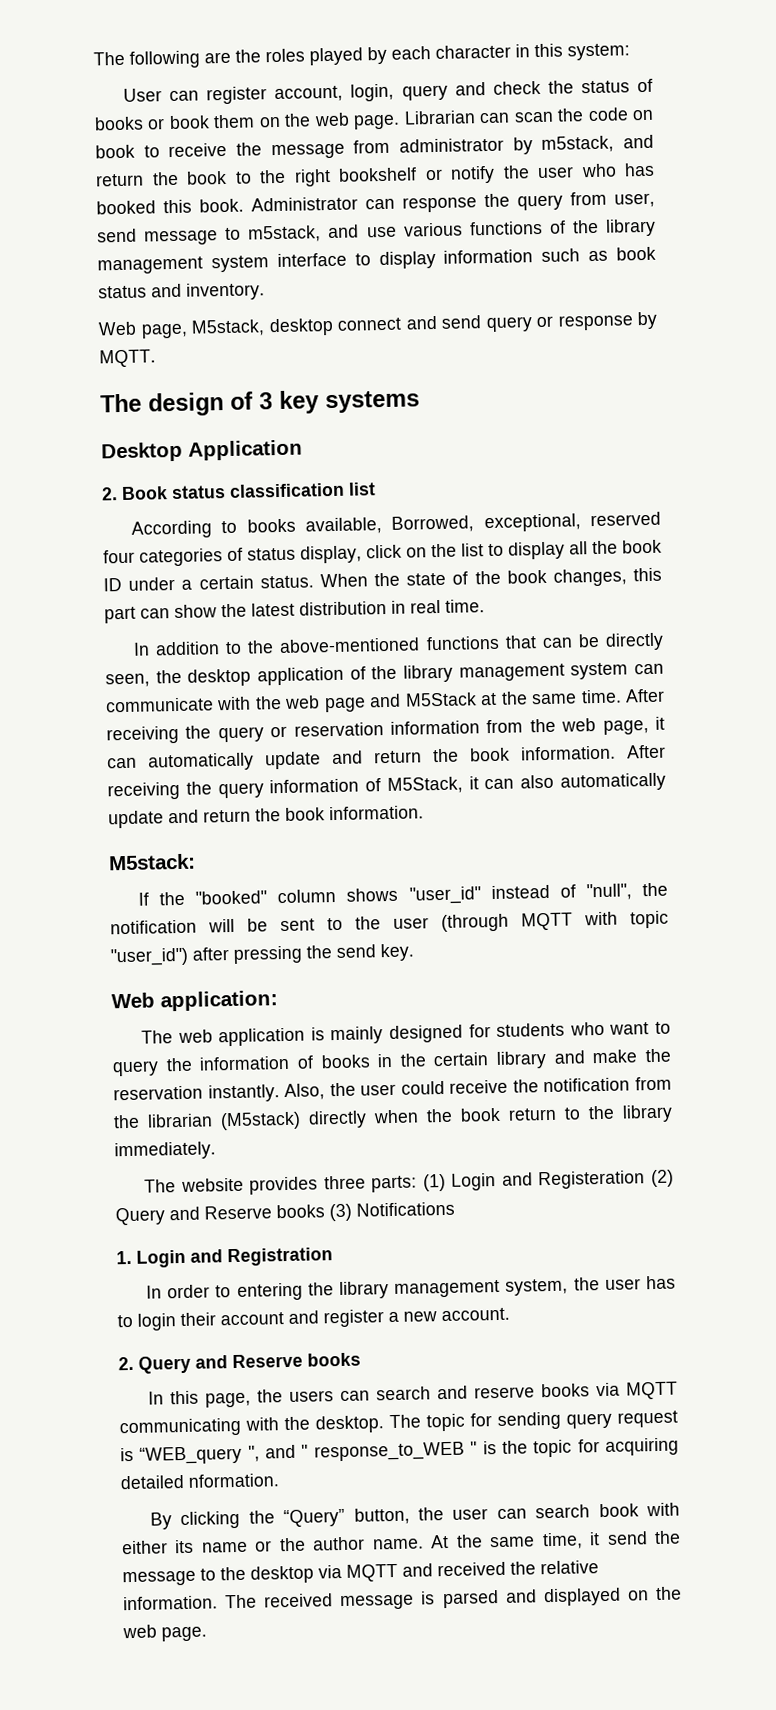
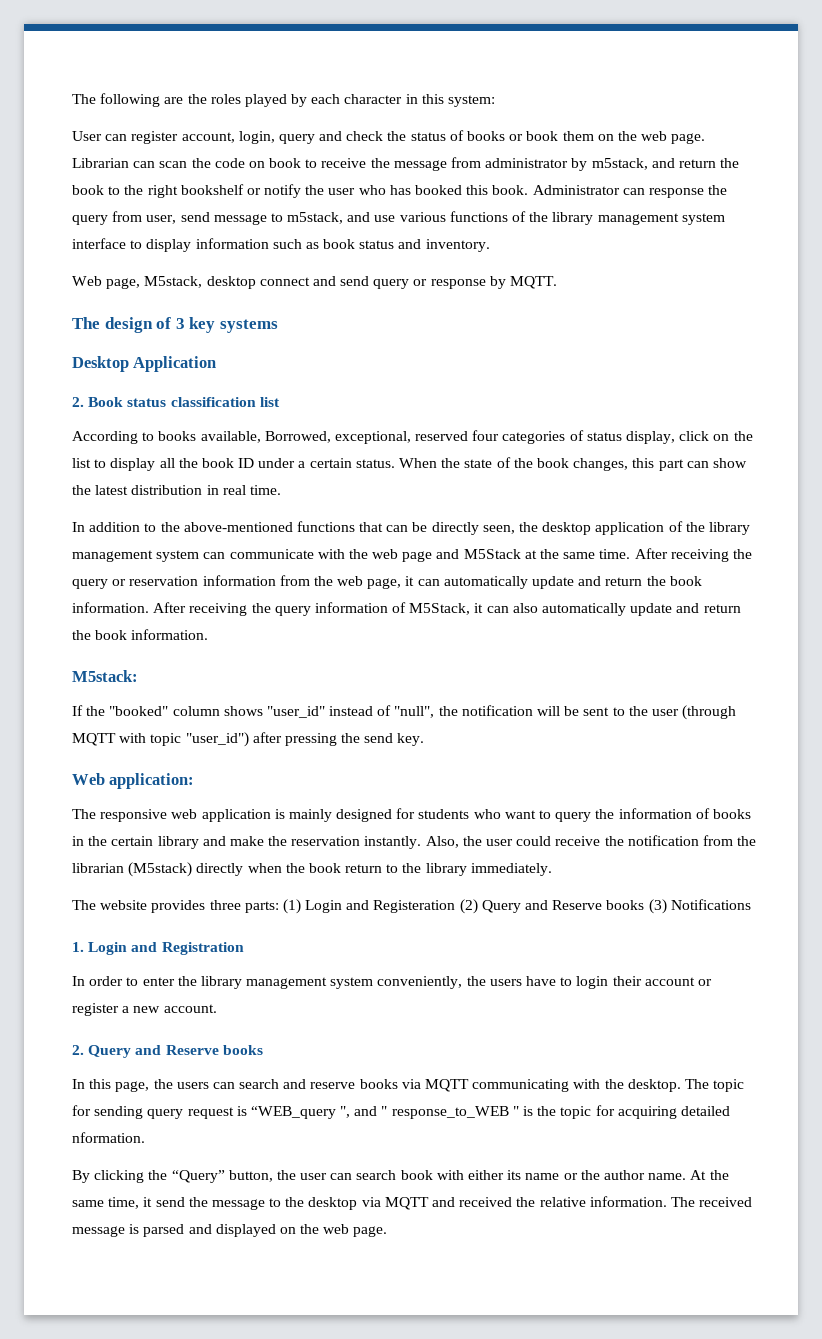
- The web application is mainly designed for students who want to query the information of books in the certain library and make the reservation instantly.
+ The responsive web application is mainly designed for students who want to query the information of books in the certain library and make the reservation instantly.
- In order to entering the library management system, the user has to login their account and register a new account.
+ In order to enter the library management system conveniently, the users have to login their account or register a new account.

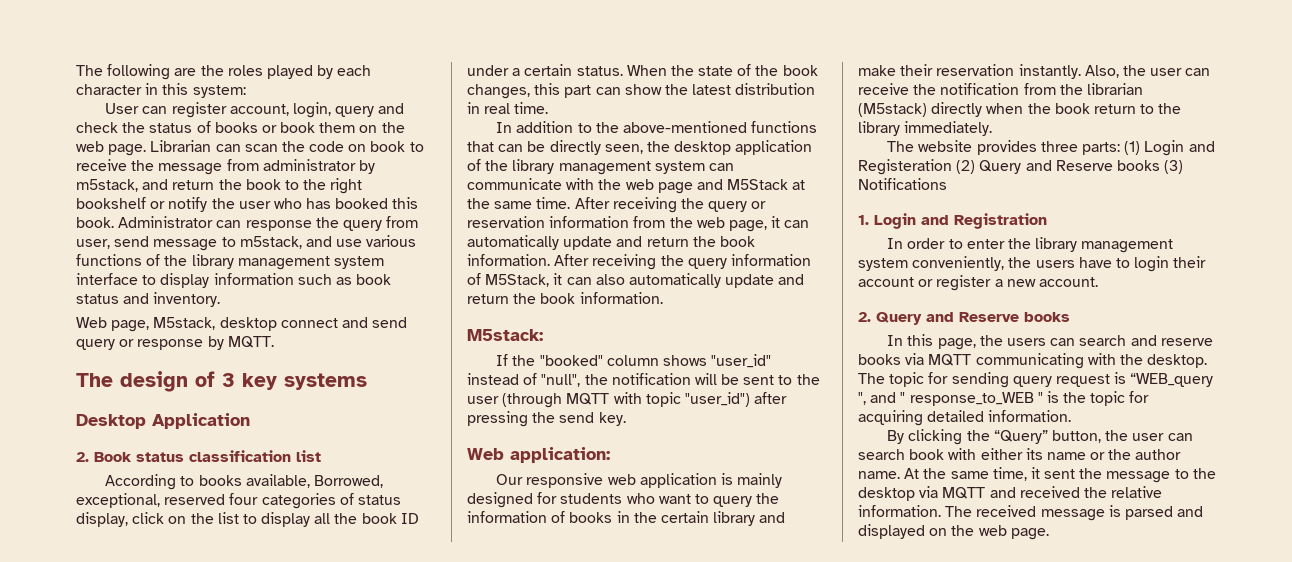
- The responsive web application is mainly designed for students who want to query the information of books in the certain library and make the reservation instantly.
+ Our responsive web application is mainly designed for students who want to query the information of books in the certain library and make their reservation instantly.
- Also, the user could receive the notification from the librarian (M5stack) directly when the book return to the library immediately.
+ Also, the user can receive the notification from the librarian (M5stack) directly when the book return to the library immediately.
- The topic for sending query request is “WEB_query ", and " response_to_WEB " is the topic for acquiring detailed nformation.
+ The topic for sending query request is “WEB_query ", and " response_to_WEB " is the topic for acquiring detailed information.
- At the same time, it send the message to the desktop via MQTT and received the relative information.
+ At the same time, it sent the message to the desktop via MQTT and received the relative information.

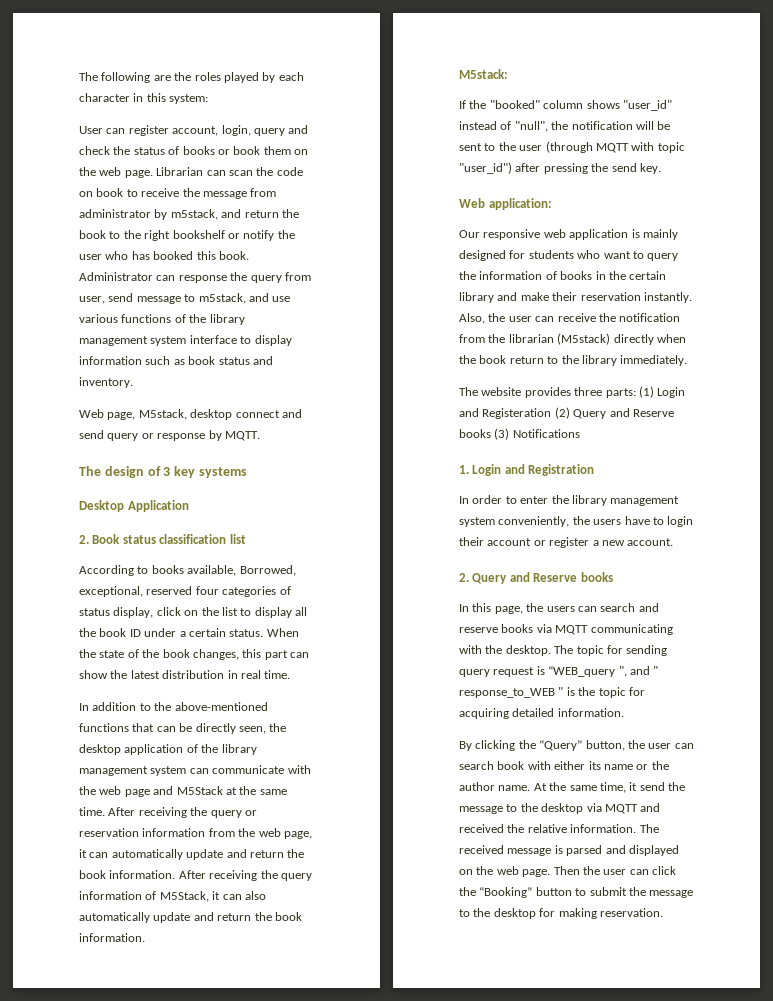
- At the same time, it sent the message to the desktop via MQTT and received the relative information.
+ At the same time, it send the message to the desktop via MQTT and received the relative information.
+ Then the user can click the “Booking” button to submit the message to the desktop for making reservation.

